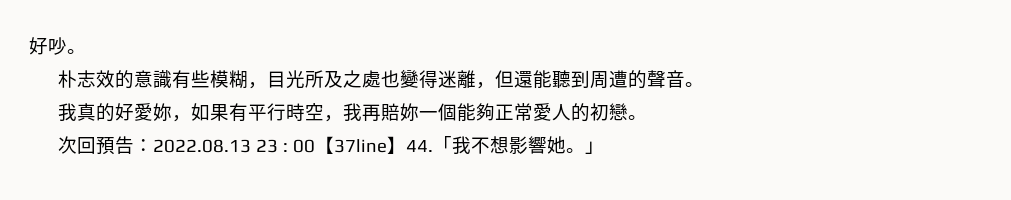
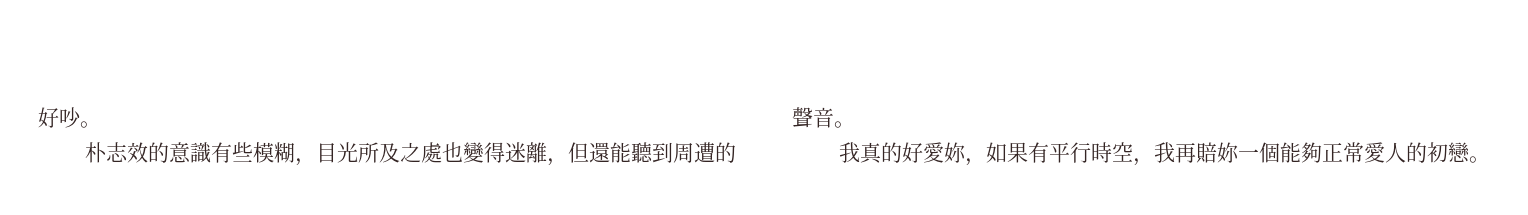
- 次回預告：2022.08.13 23 : 00【37line】44.「我不想影響她。」

